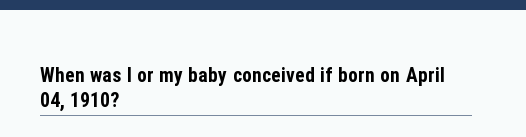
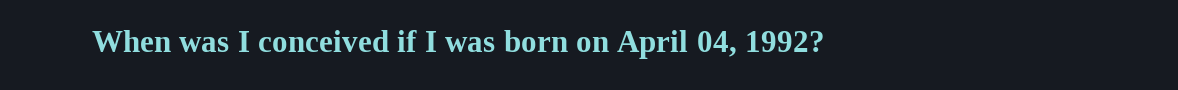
- When was I or my baby conceived if born on April 04, 1910?
+ When was I conceived if I was born on April 04, 1992?

